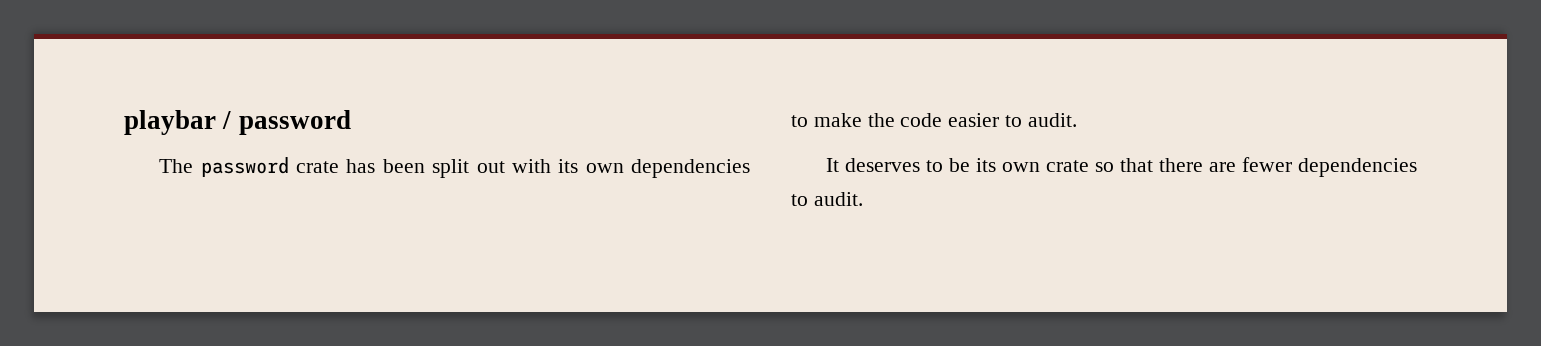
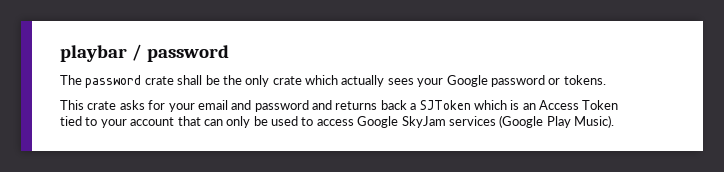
- The password crate has been split out with its own dependencies to make the code easier to audit.
- It deserves to be its own crate so that there are fewer dependencies to audit.
+ The password crate shall be the only crate which actually sees your Google password or tokens.
+ This crate asks for your email and password and returns back a SJToken which is an Access Token tied to your account that can only be used to access Google SkyJam services (Google Play Music).

